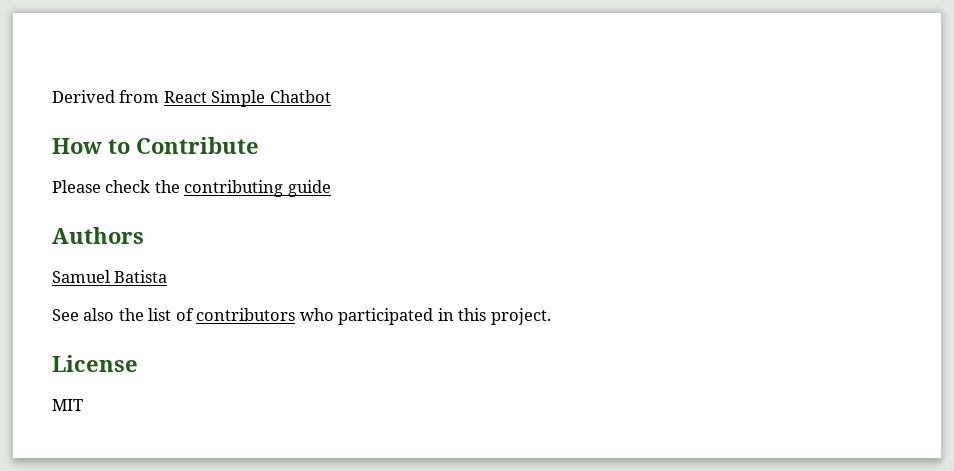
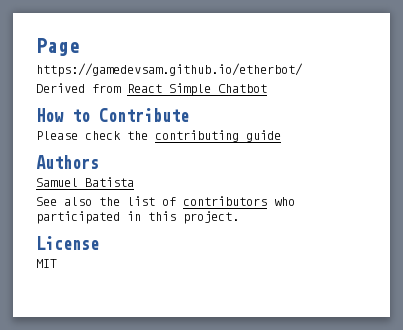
+ Page
+ https://gamedevsam.github.io/etherbot/

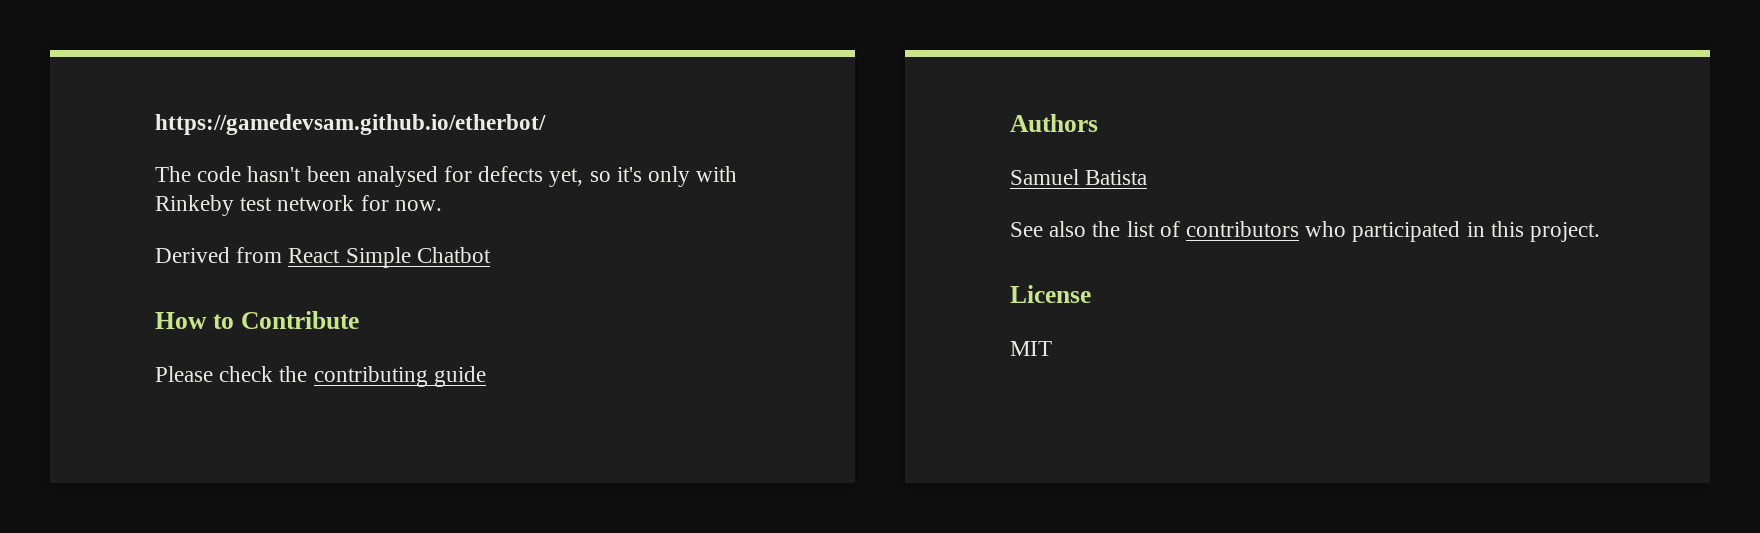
- Page
  https://gamedevsam.github.io/etherbot/
+ The code hasn't been analysed for defects yet, so it's only with Rinkeby test network for now.

